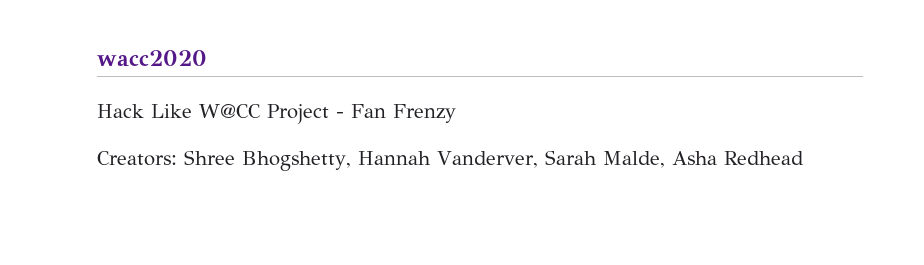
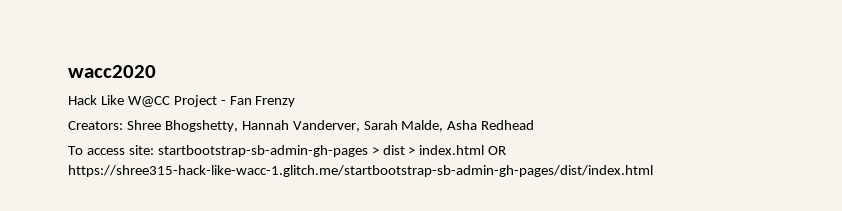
+ To access site: startbootstrap-sb-admin-gh-pages > dist > index.html OR https://shree315-hack-like-wacc-1.glitch.me/startbootstrap-sb-admin-gh-pages/dist/index.html

